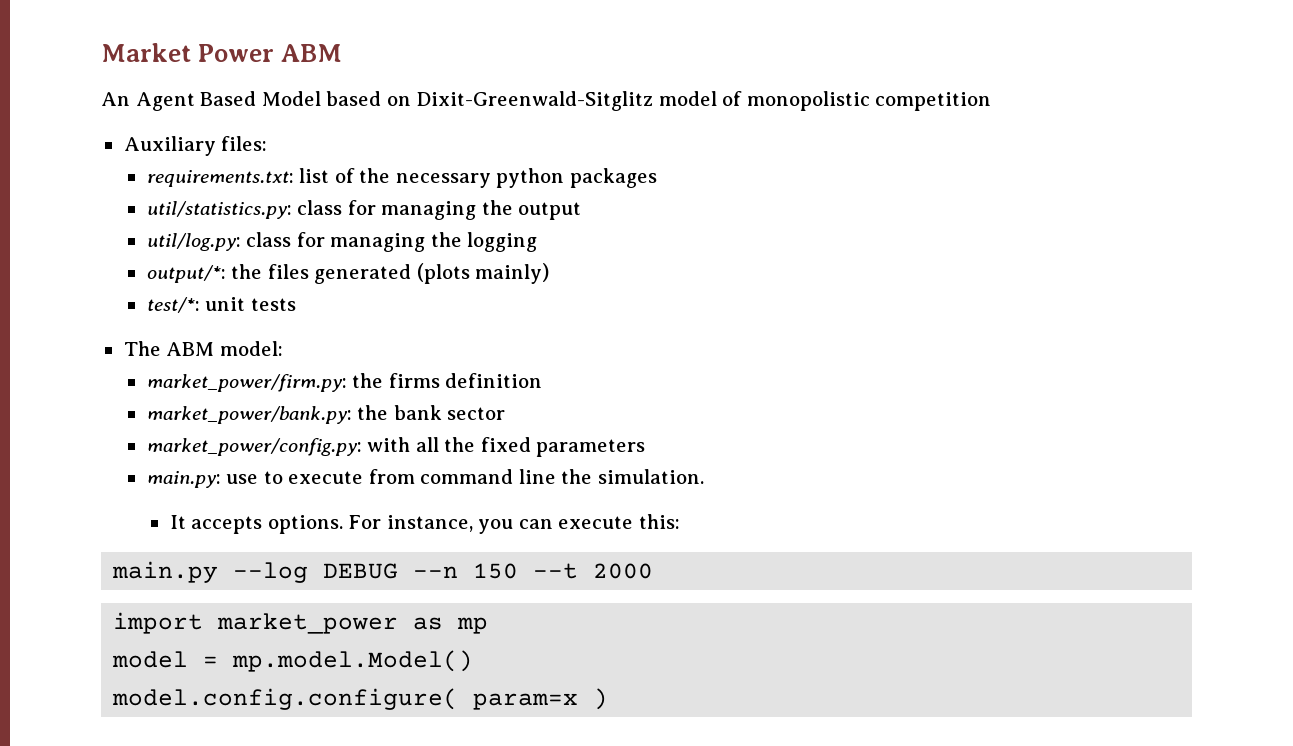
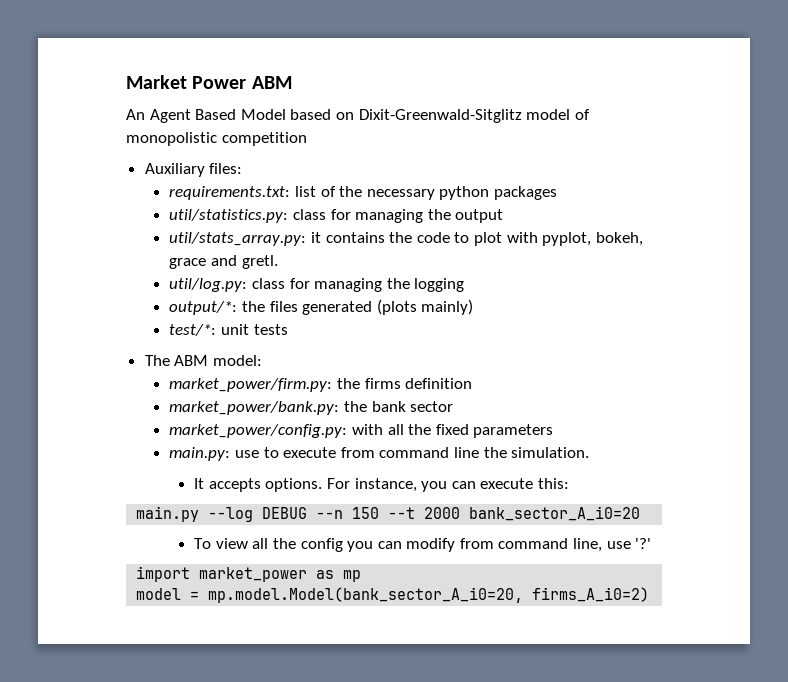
+ util/stats_array.py: it contains the code to plot with pyplot, bokeh, grace and gretl.
- main.py --log DEBUG --n 150 --t 2000
+ main.py --log DEBUG --n 150 --t 2000 bank_sector_A_i0=20
+ To view all the config you can modify from command line, use '?'
- model = mp.model.Model()
- model.config.configure( param=x )
+ model = mp.model.Model(bank_sector_A_i0=20, firms_A_i0=2)

